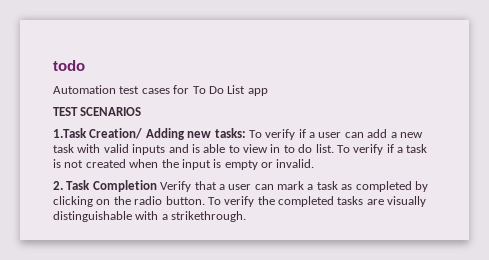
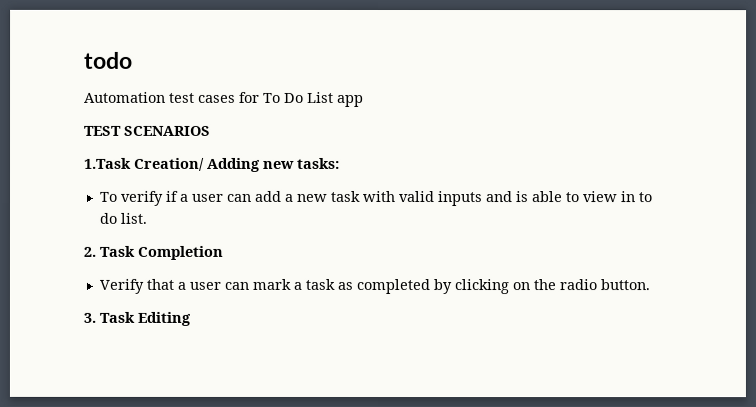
- 1.Task Creation/ Adding new tasks: To verify if a user can add a new task with valid inputs and is able to view in to do list. To verify if a task is not created when the input is empty or invalid.
+ 1.Task Creation/ Adding new tasks:
+ To verify if a user can add a new task with valid inputs and is able to view in to do list.
- 2. Task Completion Verify that a user can mark a task as completed by clicking on the radio button. To verify the completed tasks are visually distinguishable with a strikethrough.
+ 2. Task Completion
+ Verify that a user can mark a task as completed by clicking on the radio button.
+ 3. Task Editing

